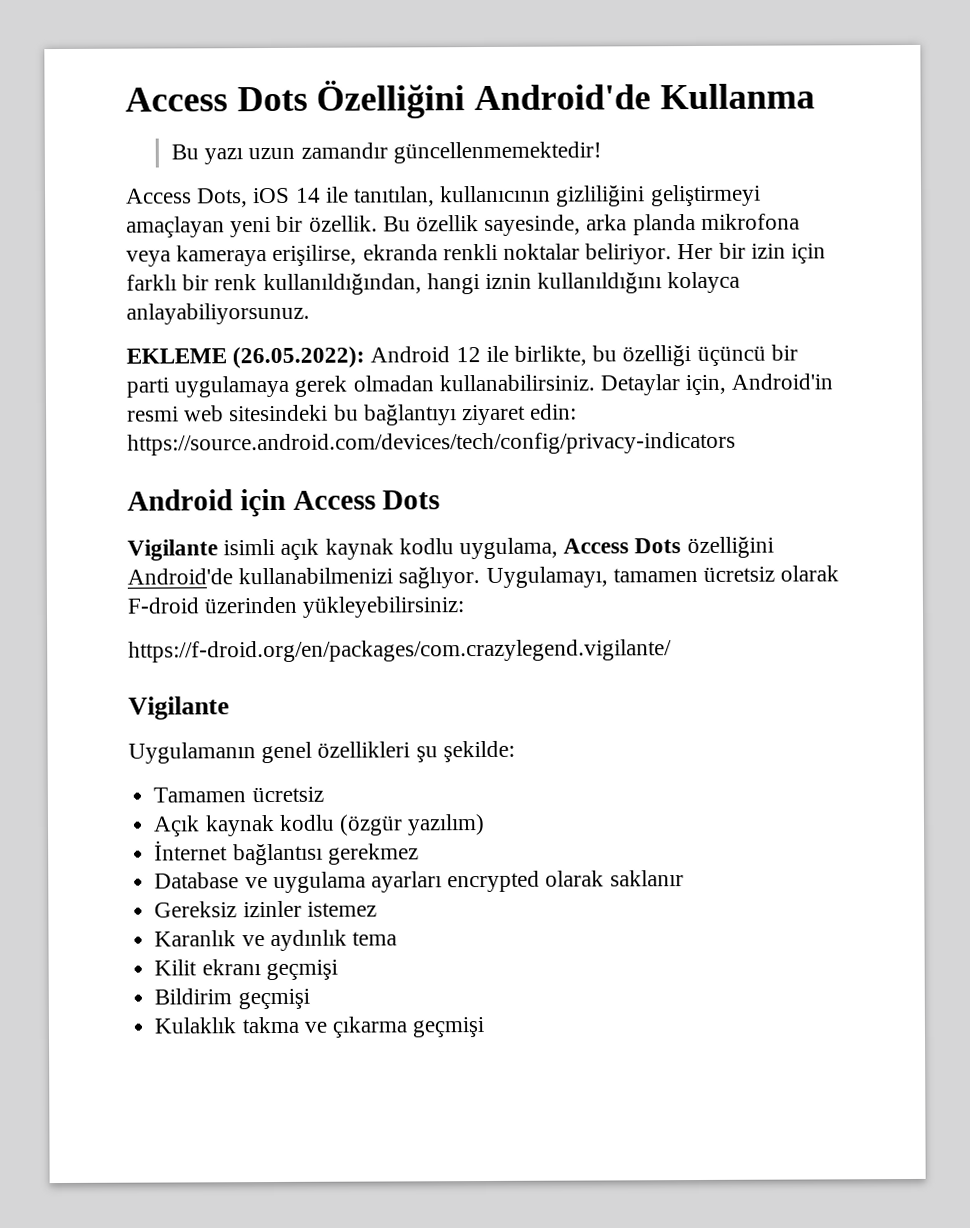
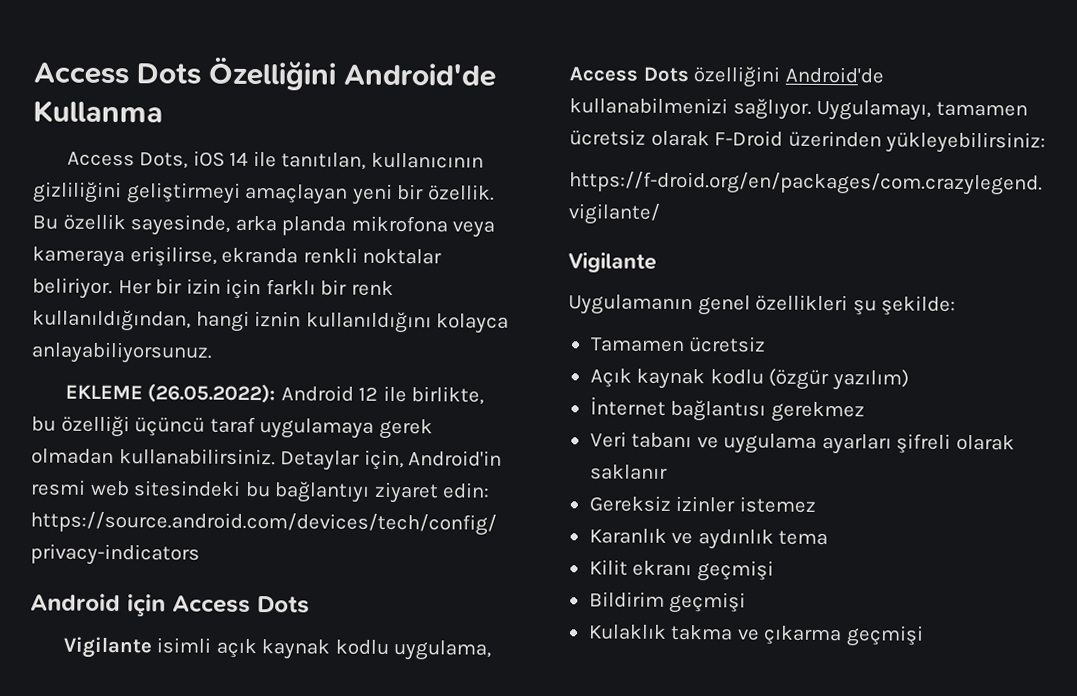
- Bu yazı uzun zamandır güncellenmemektedir!
- EKLEME (26.05.2022): Android 12 ile birlikte, bu özelliği üçüncü bir parti uygulamaya gerek olmadan kullanabilirsiniz.
+ EKLEME (26.05.2022): Android 12 ile birlikte, bu özelliği üçüncü taraf uygulamaya gerek olmadan kullanabilirsiniz.
- Uygulamayı, tamamen ücretsiz olarak F-droid üzerinden yükleyebilirsiniz:
+ Uygulamayı, tamamen ücretsiz olarak F-Droid üzerinden yükleyebilirsiniz:
- Database ve uygulama ayarları encrypted olarak saklanır
+ Veri tabanı ve uygulama ayarları şifreli olarak saklanır

